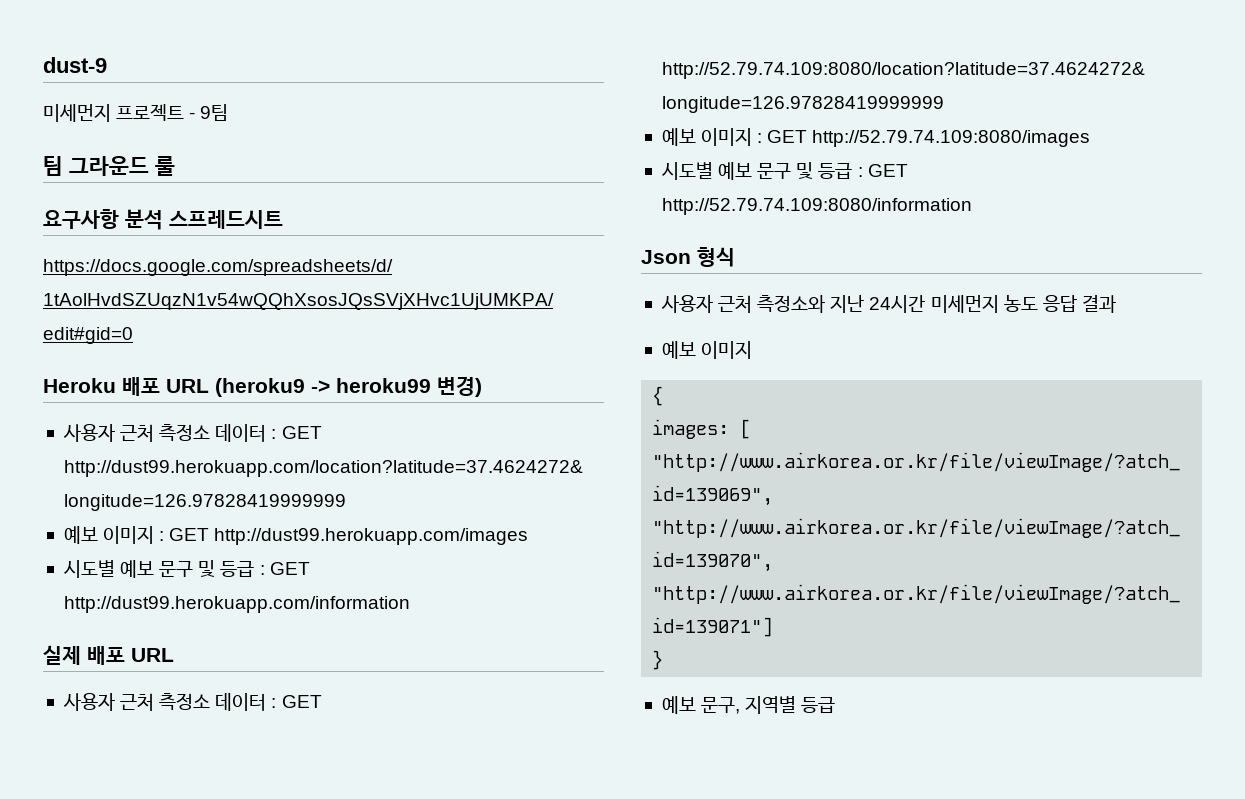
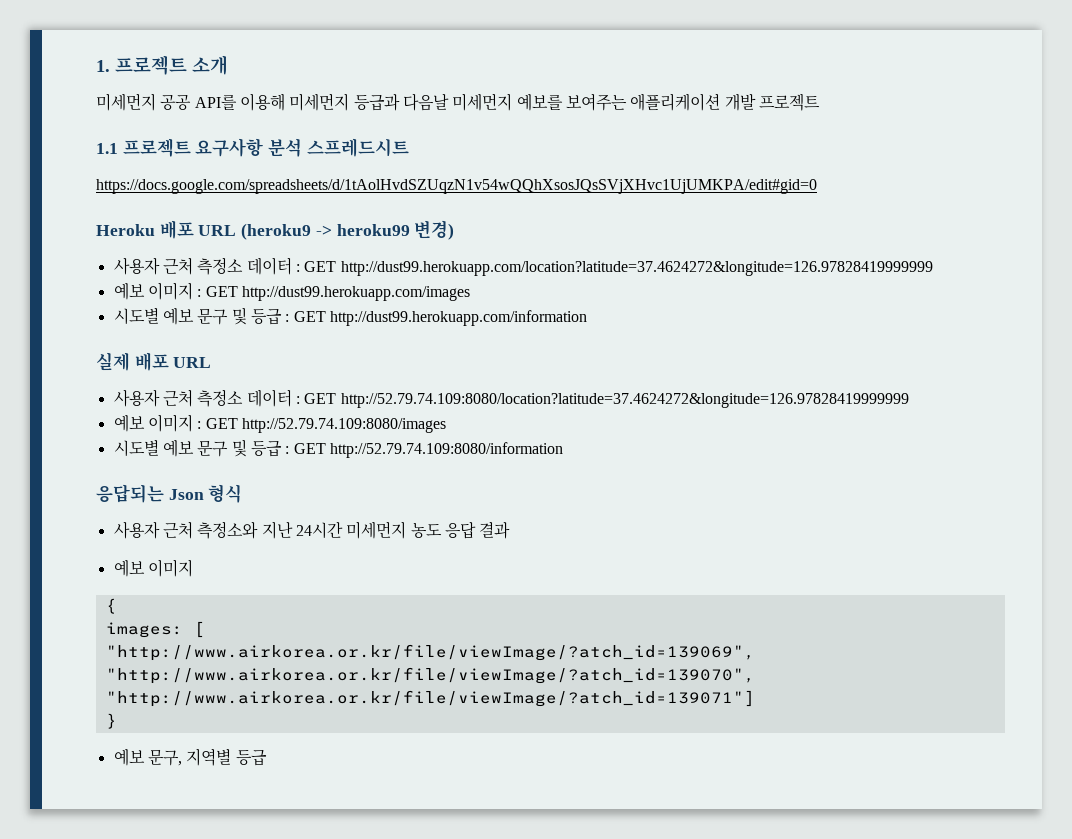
- dust-9
- 미세먼지 프로젝트 - 9팀
- 팀 그라운드 룰
- 요구사항 분석 스프레드시트
+ 1. 프로젝트 소개
+ 미세먼지 공공 API를 이용해 미세먼지 등급과 다음날 미세먼지 예보를 보여주는 애플리케이션 개발 프로젝트
+ 1.1 프로젝트 요구사항 분석 스프레드시트
- Json 형식
+ 응답되는 Json 형식

